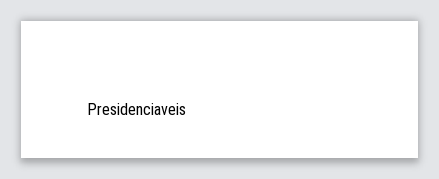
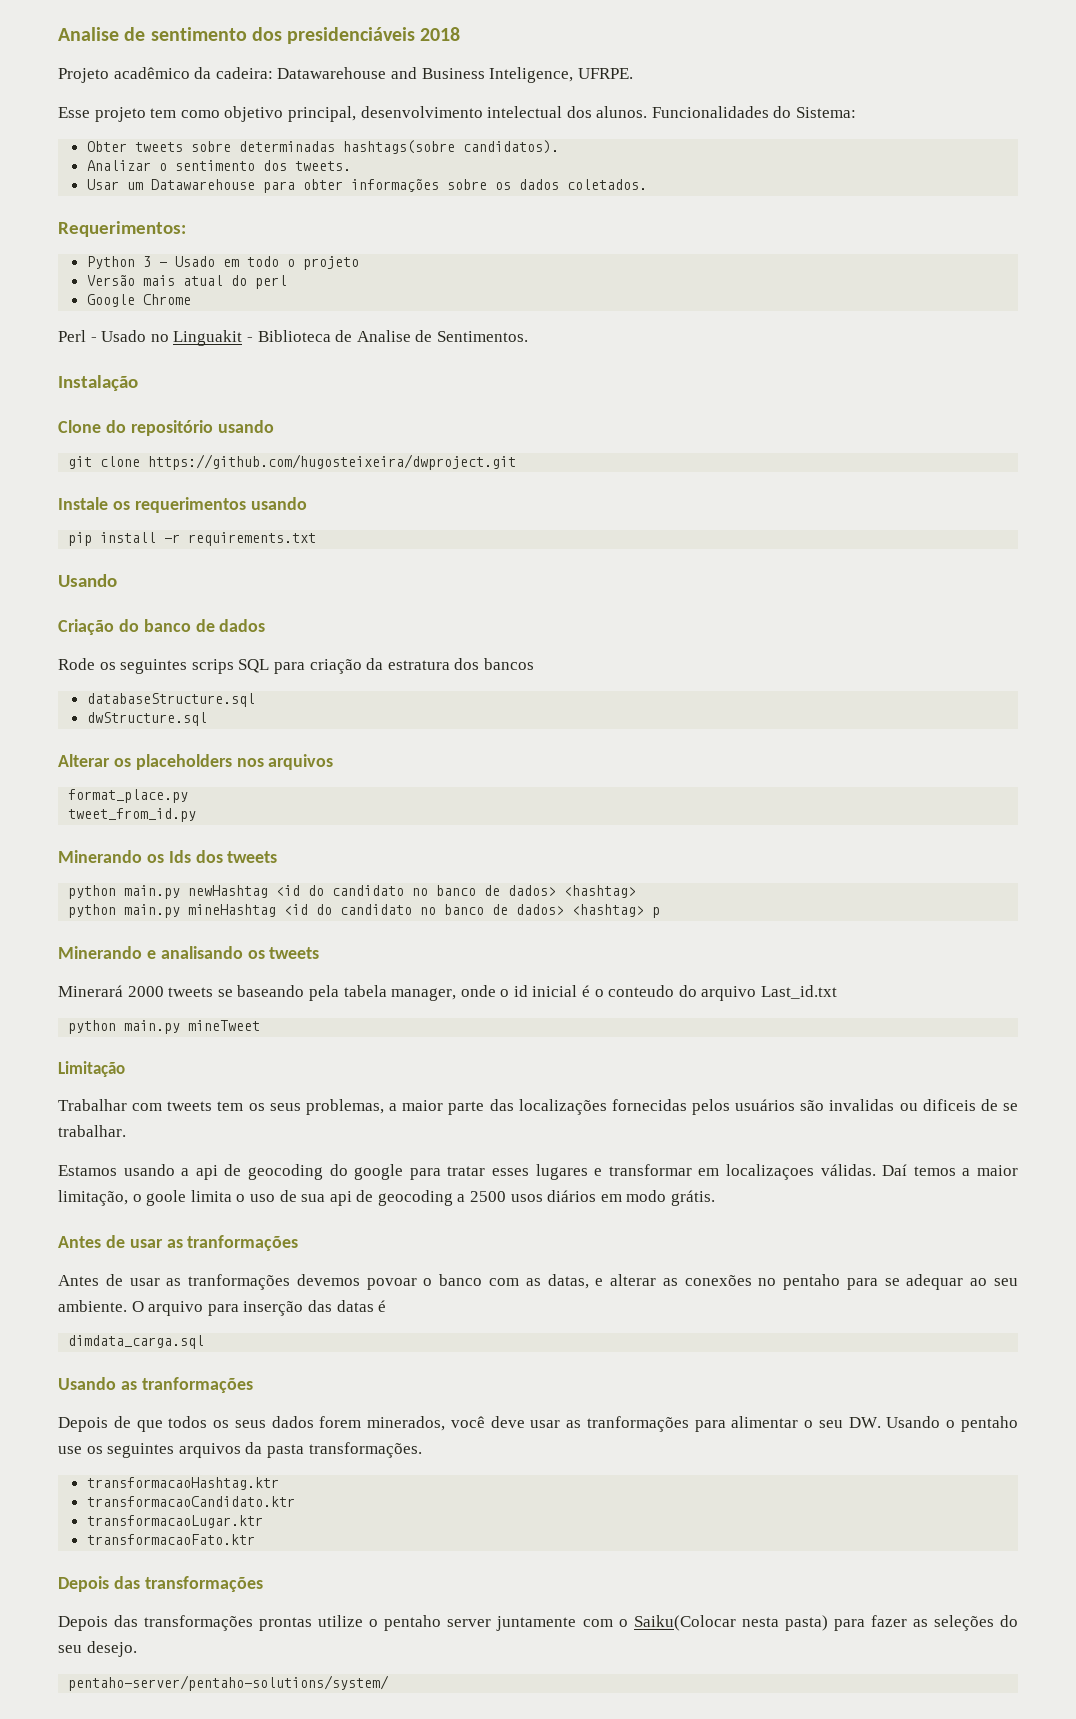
- Presidenciaveis
+ Analise de sentimento dos presidenciáveis 2018
+ Projeto acadêmico da cadeira: Datawarehouse and Business Inteligence, UFRPE.
+ Esse projeto tem como objetivo principal, desenvolvimento intelectual dos alunos. Funcionalidades do Sistema:
+ Obter tweets sobre determinadas hashtags(sobre candidatos).
+ Analizar o sentimento dos tweets.
+ Usar um Datawarehouse para obter informações sobre os dados coletados.
+ Requerimentos:
+ Python 3 - Usado em todo o projeto
+ Versão mais atual do perl
+ Google Chrome
+ Perl - Usado no Linguakit - Biblioteca de Analise de Sentimentos.
+ Instalação
+ Clone do repositório usando
+ git clone https://github.com/hugosteixeira/dwproject.git
+ Instale os requerimentos usando
+ pip install -r requirements.txt
+ Usando
+ Criação do banco de dados
+ Rode os seguintes scrips SQL para criação da estratura dos bancos
+ databaseStructure.sql
+ dwStructure.sql
+ Alterar os placeholders nos arquivos
+ format_place.py
+ tweet_from_id.py
+ Minerando os Ids dos tweets
+ python main.py newHashtag <id do candidato no banco de dados> <hashtag>
+ python main.py mineHashtag <id do candidato no banco de dados> <hashtag> p
+ Minerando e analisando os tweets
+ Minerará 2000 tweets se baseando pela tabela manager, onde o id inicial é o conteudo do arquivo Last_id.txt
+ python main.py mineTweet
+ Limitação
+ Trabalhar com tweets tem os seus problemas, a maior parte das localizações fornecidas pelos usuários são invalidas ou dificeis de se trabalhar.
+ Estamos usando a api de geocoding do google para tratar esses lugares e transformar em localizaçoes válidas. Daí temos a maior limitação, o goole limita o uso de sua api de geocoding a 2500 usos diários em modo grátis.
+ Antes de usar as tranformações
+ Antes de usar as tranformações devemos povoar o banco com as datas, e alterar as conexões no pentaho para se adequar ao seu ambiente. O arquivo para inserção das datas é
+ dimdata_carga.sql
+ Usando as tranformações
+ Depois de que todos os seus dados forem minerados, você deve usar as tranformações para alimentar o seu DW. Usando o pentaho use os seguintes arquivos da pasta transformações.
+ transformacaoHashtag.ktr
+ transformacaoCandidato.ktr
+ transformacaoLugar.ktr
+ transformacaoFato.ktr
+ Depois das transformações
+ Depois das transformações prontas utilize o pentaho server juntamente com o Saiku(Colocar nesta pasta) para fazer as seleções do seu desejo.
+ pentaho-server/pentaho-solutions/system/

